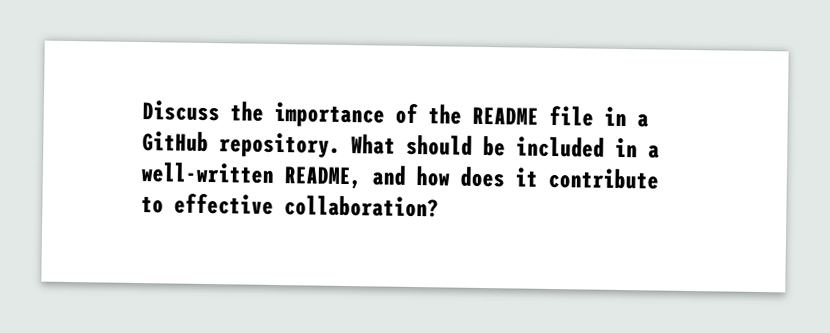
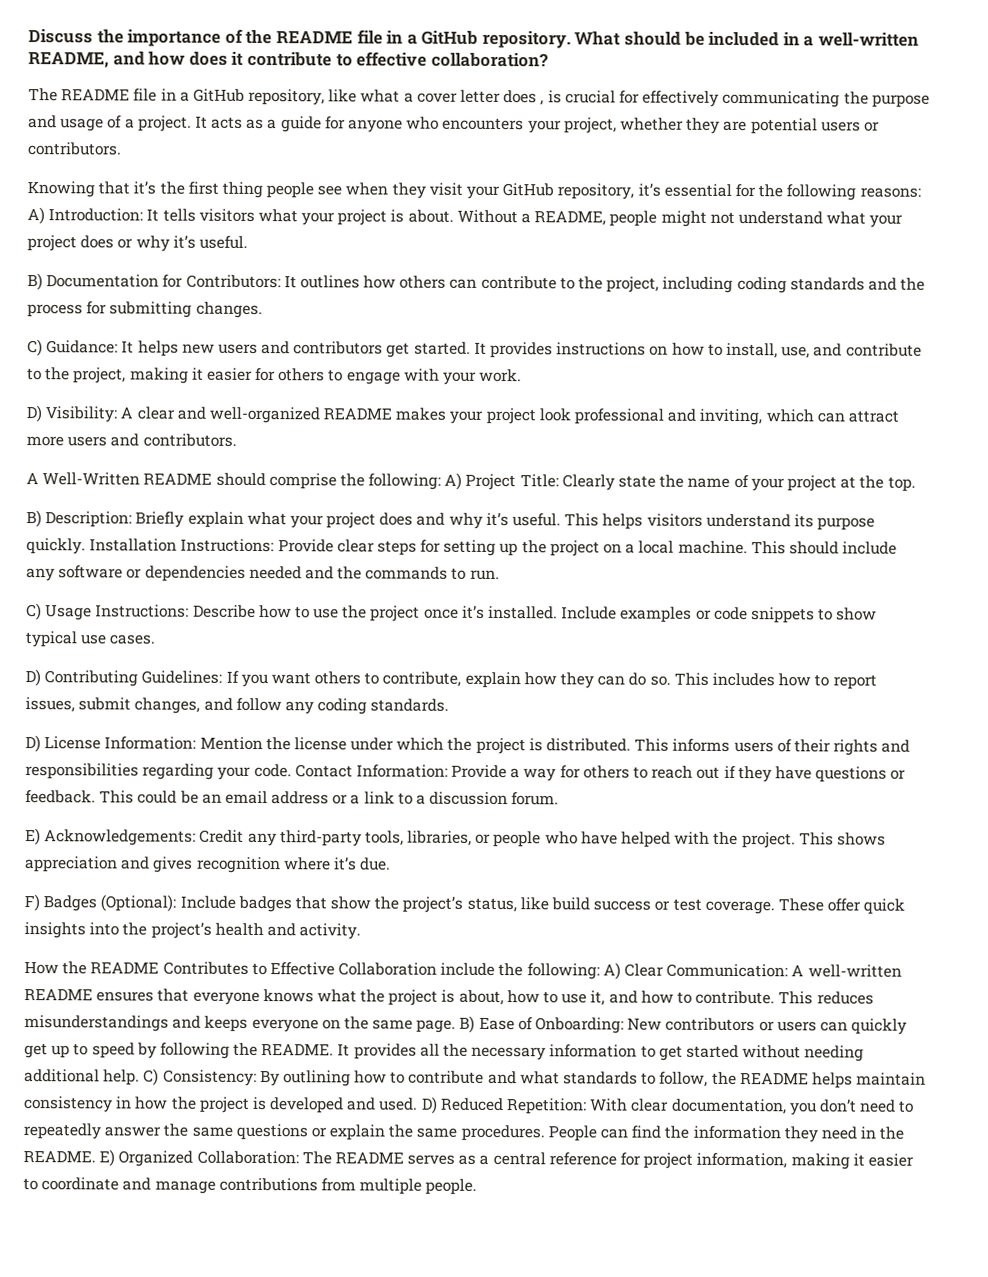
+ The README file in a GitHub repository, like what a cover letter does , is crucial for effectively communicating the purpose and usage of a project. It acts as a guide for anyone who encounters your project, whether they are potential users or contributors.
+ Knowing that it’s the first thing people see when they visit your GitHub repository, it’s essential for the following reasons: A) Introduction: It tells visitors what your project is about. Without a README, people might not understand what your project does or why it’s useful.
+ B) Documentation for Contributors: It outlines how others can contribute to the project, including coding standards and the process for submitting changes.
+ C) Guidance: It helps new users and contributors get started. It provides instructions on how to install, use, and contribute to the project, making it easier for others to engage with your work.
+ D) Visibility: A clear and well-organized README makes your project look professional and inviting, which can attract more users and contributors.
+ A Well-Written README should comprise the following: A) Project Title: Clearly state the name of your project at the top.
+ B) Description: Briefly explain what your project does and why it’s useful. This helps visitors understand its purpose quickly. Installation Instructions: Provide clear steps for setting up the project on a local machine. This should include any software or dependencies needed and the commands to run.
+ C) Usage Instructions: Describe how to use the project once it’s installed. Include examples or code snippets to show typical use cases.
+ D) Contributing Guidelines: If you want others to contribute, explain how they can do so. This includes how to report issues, submit changes, and follow any coding standards.
+ D) License Information: Mention the license under which the project is distributed. This informs users of their rights and responsibilities regarding your code. Contact Information: Provide a way for others to reach out if they have questions or feedback. This could be an email address or a link to a discussion forum.
+ E) Acknowledgements: Credit any third-party tools, libraries, or people who have helped with the project. This shows appreciation and gives recognition where it’s due.
+ F) Badges (Optional): Include badges that show the project’s status, like build success or test coverage. These offer quick insights into the project’s health and activity.
+ How the README Contributes to Effective Collaboration include the following: A) Clear Communication: A well-written README ensures that everyone knows what the project is about, how to use it, and how to contribute. This reduces misunderstandings and keeps everyone on the same page. B) Ease of Onboarding: New contributors or users can quickly get up to speed by following the README. It provides all the necessary information to get started without needing additional help. C) Consistency: By outlining how to contribute and what standards to follow, the README helps maintain consistency in how the project is developed and used. D) Reduced Repetition: With clear documentation, you don’t need to repeatedly answer the same questions or explain the same procedures. People can find the information they need in the README. E) Organized Collaboration: The README serves as a central reference for project information, making it easier to coordinate and manage contributions from multiple people.

